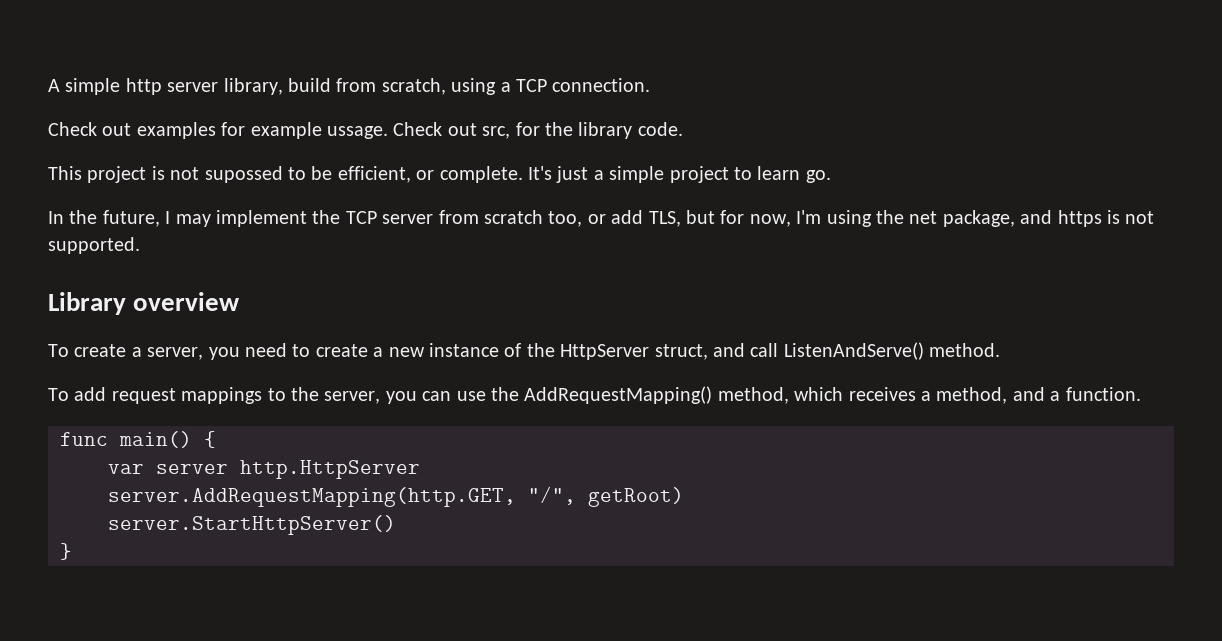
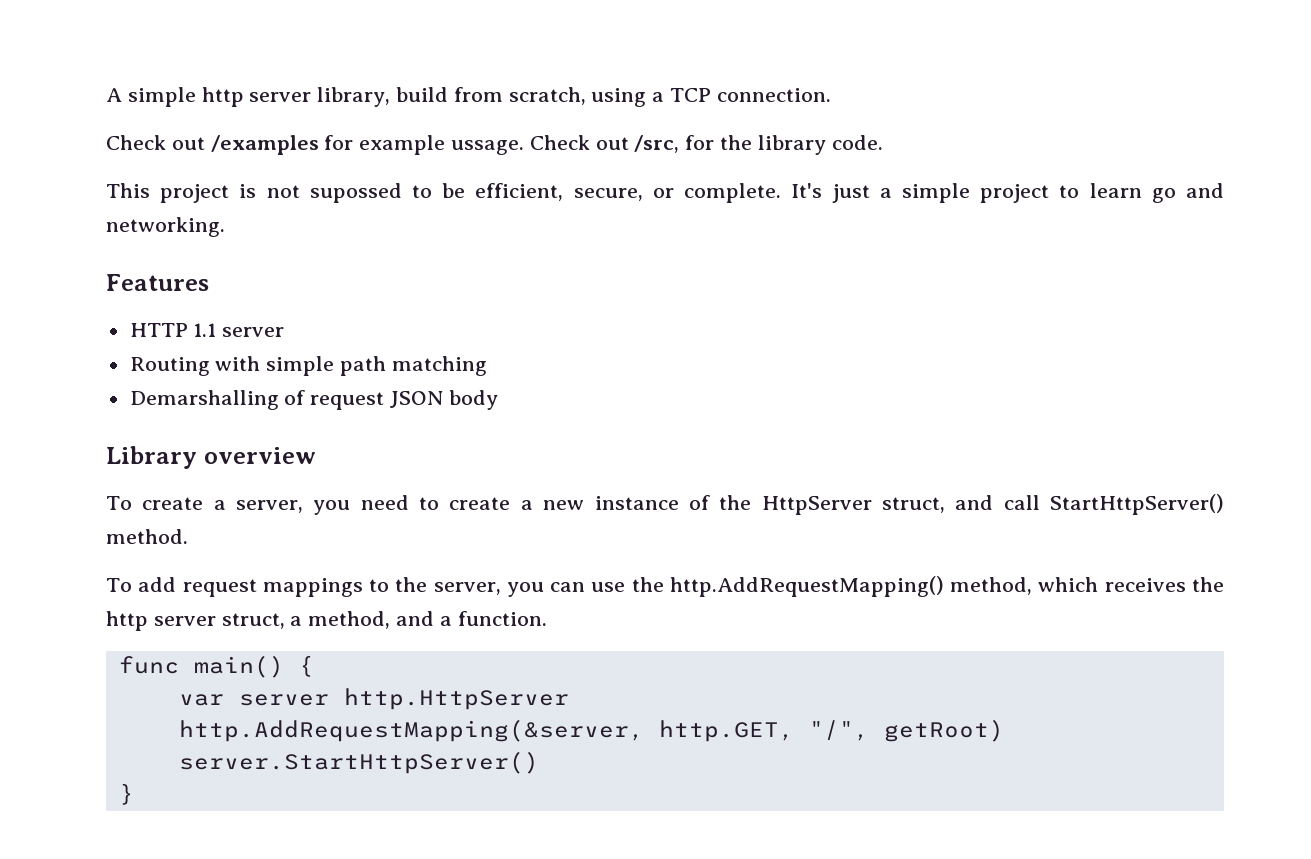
- Check out examples for example ussage.
+ Check out /examples for example ussage.
- Check out src, for the library code.
+ Check out /src, for the library code.
- This project is not supossed to be efficient, or complete.
+ This project is not supossed to be efficient, secure, or complete.
- It's just a simple project to learn go.
- In the future, I may implement the TCP server from scratch too, or add TLS, but for now, I'm using the net package, and https is not supported.
+ It's just a simple project to learn go and networking.
+ Features
+ HTTP 1.1 server
+ Routing with simple path matching
+ Demarshalling of request JSON body
- To create a server, you need to create a new instance of the HttpServer struct, and call ListenAndServe() method.
+ To create a server, you need to create a new instance of the HttpServer struct, and call StartHttpServer() method.
- To add request mappings to the server, you can use the AddRequestMapping() method, which receives a method, and a function.
+ To add request mappings to the server, you can use the http.AddRequestMapping() method, which receives the http server struct, a method, and a function.
- server.AddRequestMapping(http.GET, "/", getRoot)
+ http.AddRequestMapping(&server, http.GET, "/", getRoot)

